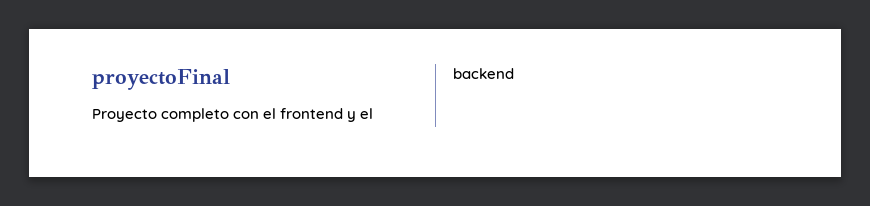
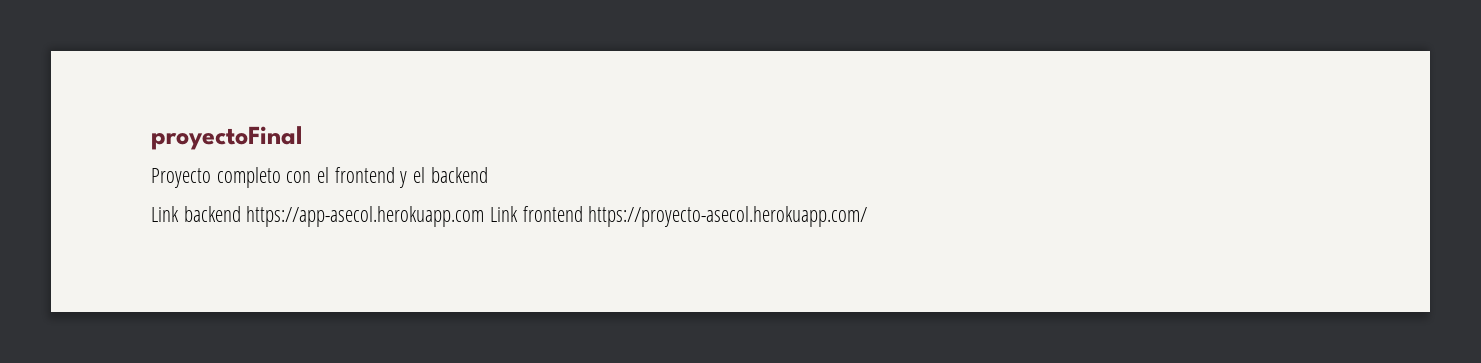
+ Link backend https://app-asecol.herokuapp.com Link frontend https://proyecto-asecol.herokuapp.com/

